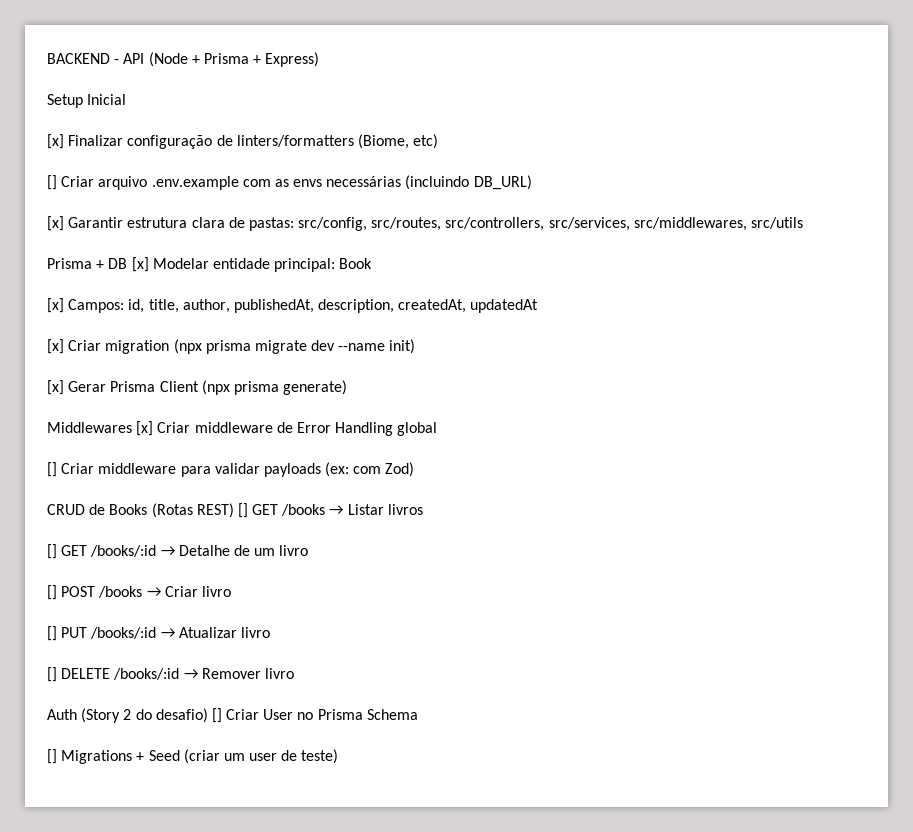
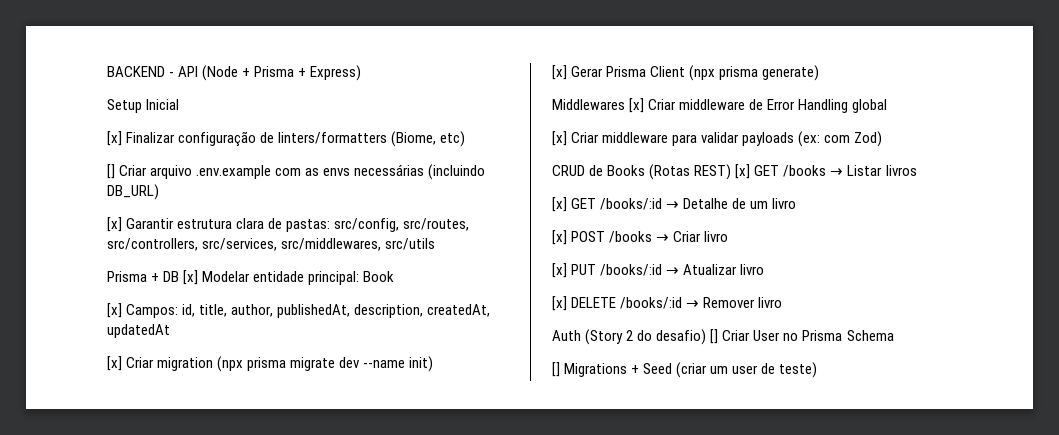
- [] Criar middleware para validar payloads (ex: com Zod)
+ [x] Criar middleware para validar payloads (ex: com Zod)
- CRUD de Books (Rotas REST) [] GET /books → Listar livros
+ CRUD de Books (Rotas REST) [x] GET /books → Listar livros
- [] GET /books/:id → Detalhe de um livro
+ [x] GET /books/:id → Detalhe de um livro
- [] POST /books → Criar livro
+ [x] POST /books → Criar livro
- [] PUT /books/:id → Atualizar livro
+ [x] PUT /books/:id → Atualizar livro
- [] DELETE /books/:id → Remover livro
+ [x] DELETE /books/:id → Remover livro

